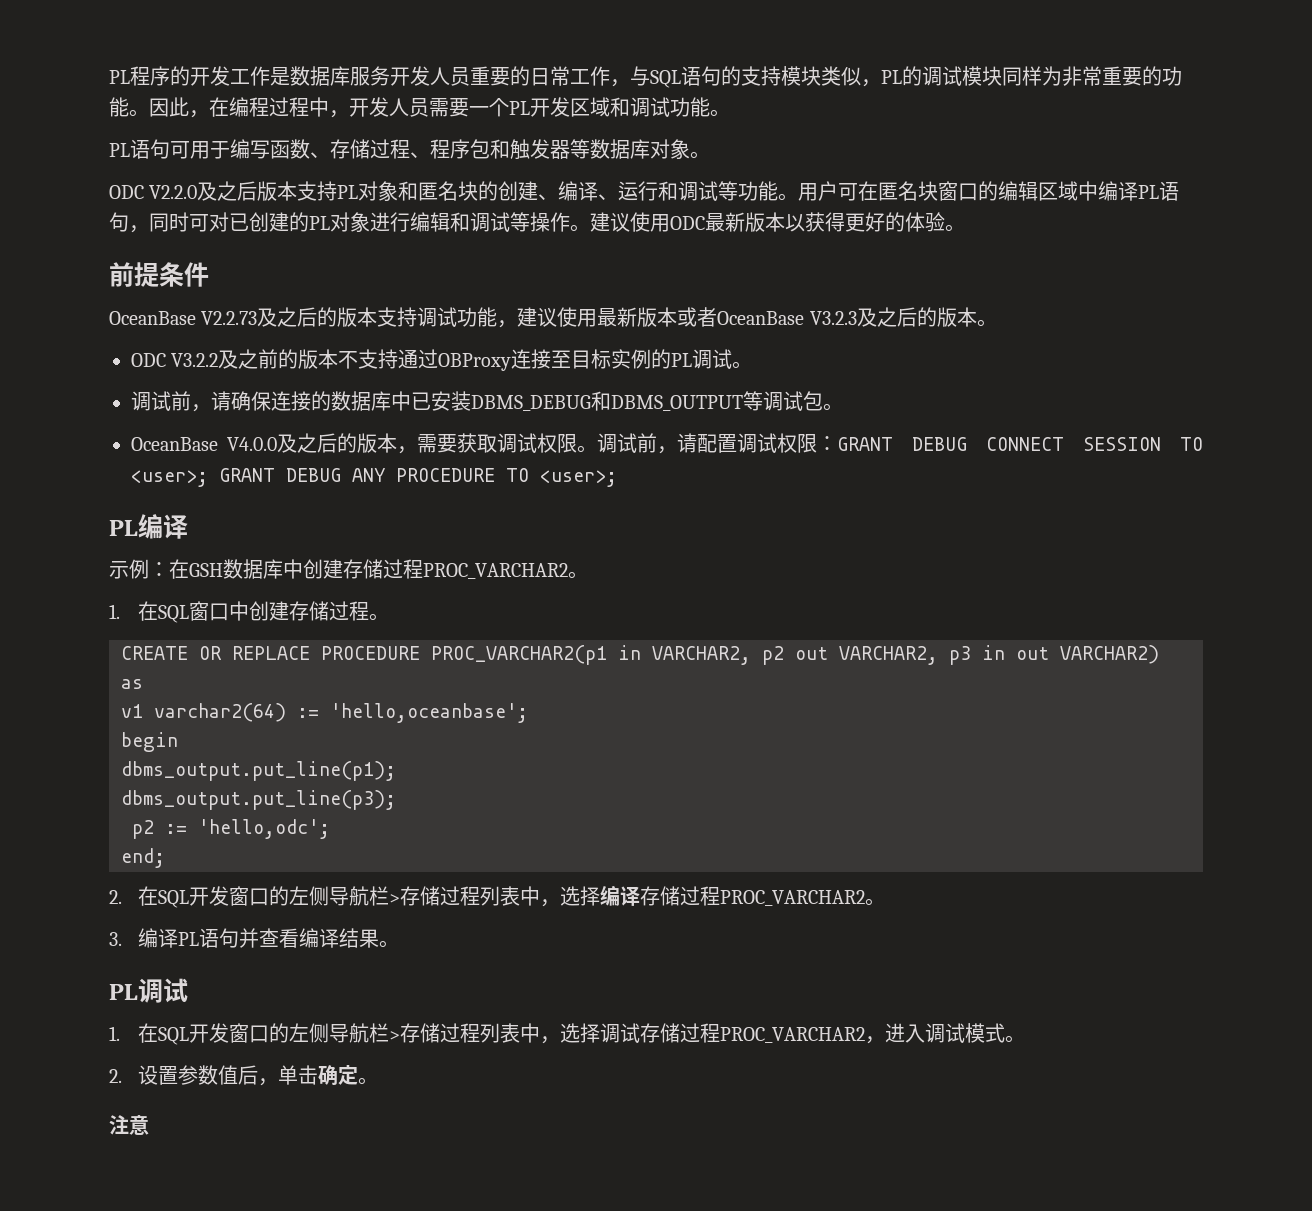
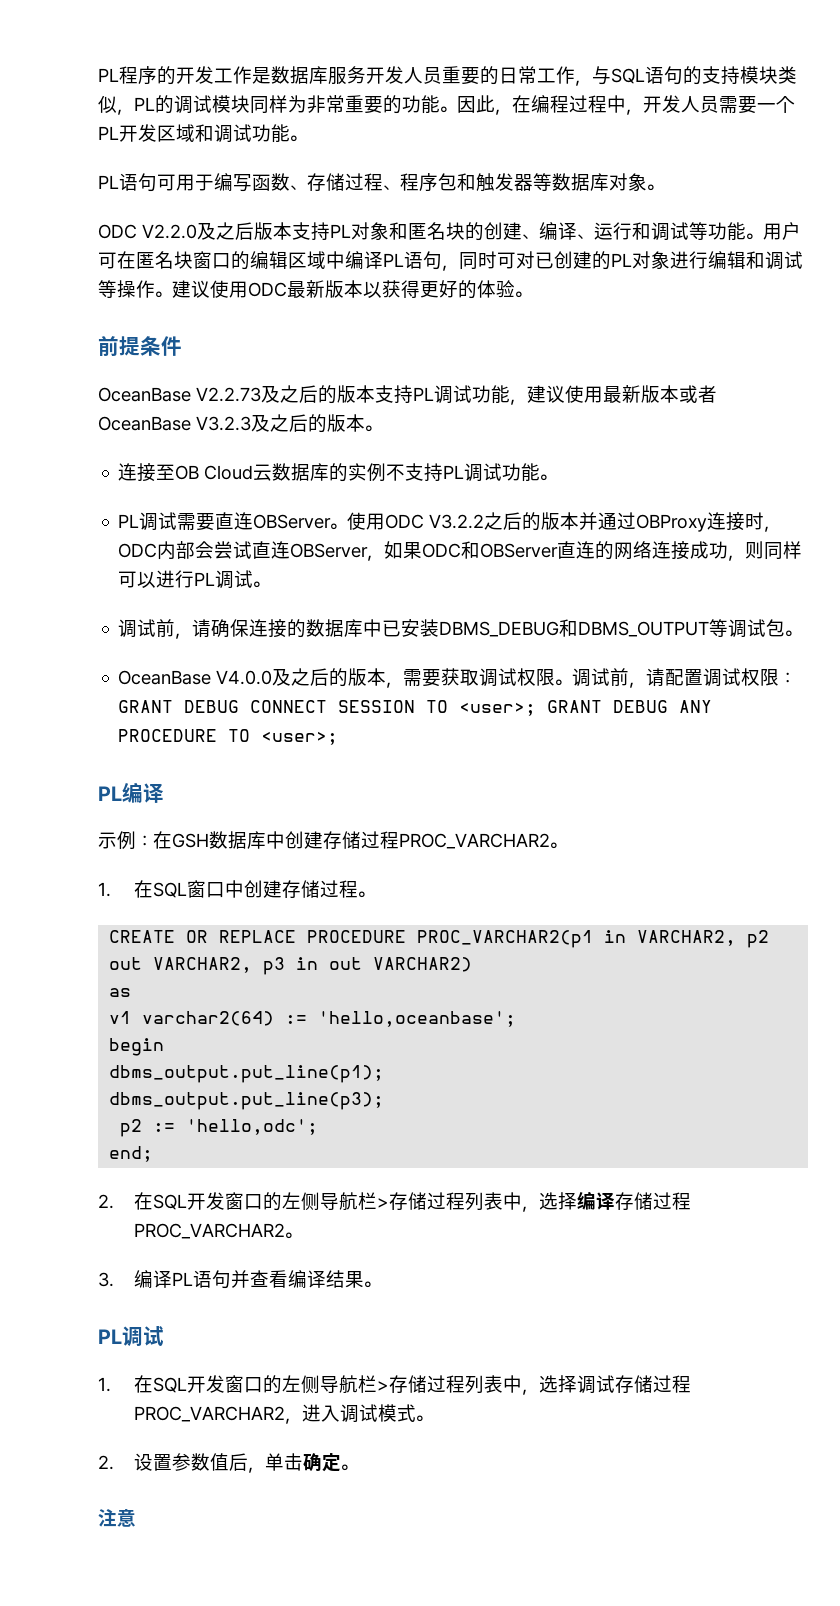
- OceanBase V2.2.73及之后的版本支持调试功能，建议使用最新版本或者OceanBase V3.2.3及之后的版本。
+ OceanBase V2.2.73及之后的版本支持PL调试功能，建议使用最新版本或者OceanBase V3.2.3及之后的版本。
- ODC V3.2.2及之前的版本不支持通过OBProxy连接至目标实例的PL调试。
+ 连接至OB Cloud云数据库的实例不支持PL调试功能。
+ PL调试需要直连OBServer。使用ODC V3.2.2之后的版本并通过OBProxy连接时，ODC内部会尝试直连OBServer，如果ODC和OBServer直连的网络连接成功，则同样可以进行PL调试。

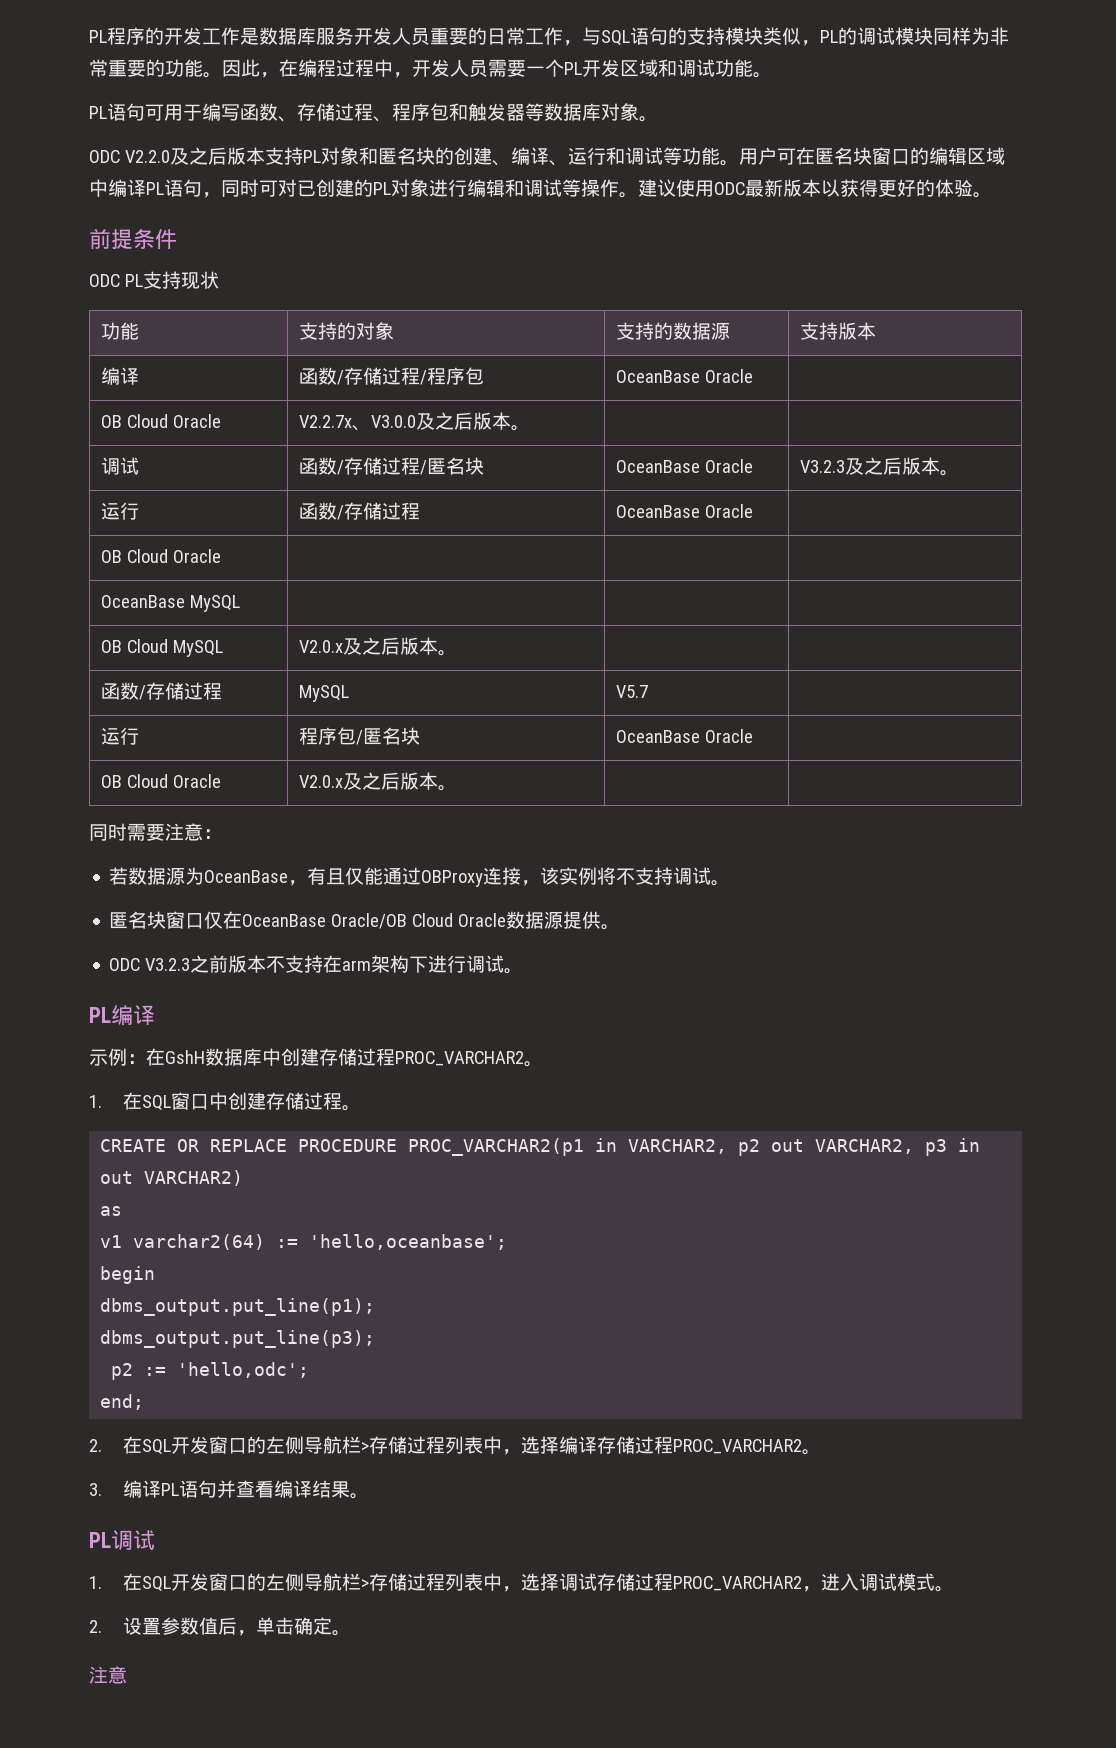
- OceanBase V2.2.73及之后的版本支持PL调试功能，建议使用最新版本或者OceanBase V3.2.3及之后的版本。
- 连接至OB Cloud云数据库的实例不支持PL调试功能。
- PL调试需要直连OBServer。使用ODC V3.2.2之后的版本并通过OBProxy连接时，ODC内部会尝试直连OBServer，如果ODC和OBServer直连的网络连接成功，则同样可以进行PL调试。
- 调试前，请确保连接的数据库中已安装DBMS_DEBUG和DBMS_OUTPUT等调试包。
- OceanBase V4.0.0及之后的版本，需要获取调试权限。调试前，请配置调试权限：GRANT DEBUG CONNECT SESSION TO <user>; GRANT DEBUG ANY PROCEDURE TO <user>;
+ ODC PL支持现状
+ 功能 | 支持的对象 | 支持的数据源 | 支持版本
+ 编译 | 函数/存储过程/程序包 | OceanBase Oracle |
+ OB Cloud Oracle | V2.2.7x、V3.0.0及之后版本。 | |
+ 调试 | 函数/存储过程/匿名块 | OceanBase Oracle | V3.2.3及之后版本。
+ 运行 | 函数/存储过程 | OceanBase Oracle |
+ OB Cloud Oracle | | |
+ OceanBase MySQL | | |
+ OB Cloud MySQL | V2.0.x及之后版本。 | |
+ 函数/存储过程 | MySQL | V5.7 |
+ 运行 | 程序包/匿名块 | OceanBase Oracle |
+ OB Cloud Oracle | V2.0.x及之后版本。 | |
+ 同时需要注意：
+ 若数据源为OceanBase，有且仅能通过OBProxy连接，该实例将不支持调试。
+ 匿名块窗口仅在OceanBase Oracle/OB Cloud Oracle数据源提供。
+ ODC V3.2.3之前版本不支持在arm架构下进行调试。
- 示例：在GSH数据库中创建存储过程PROC_VARCHAR2。
+ 示例：在GshH数据库中创建存储过程PROC_VARCHAR2。

